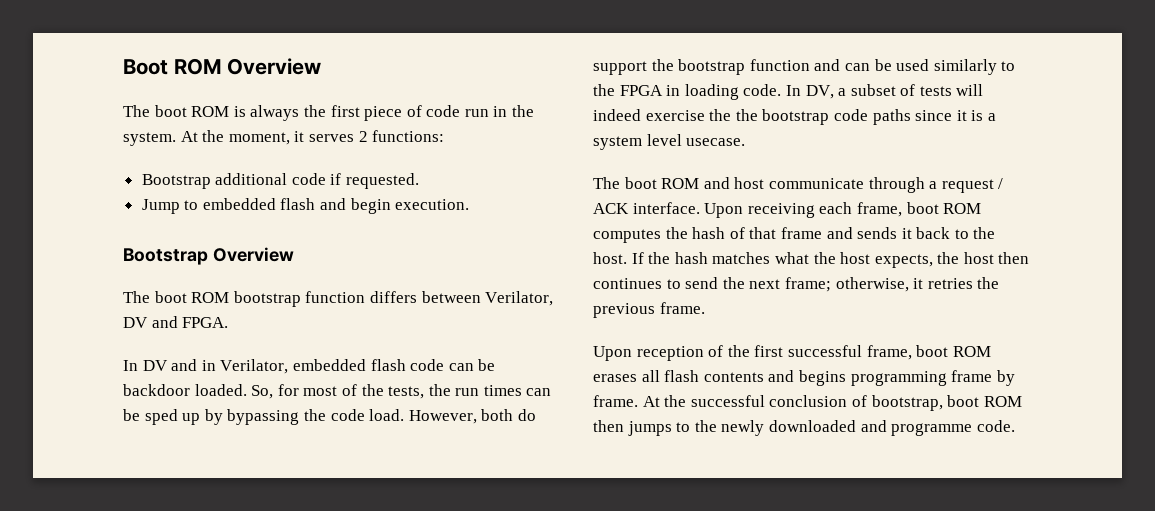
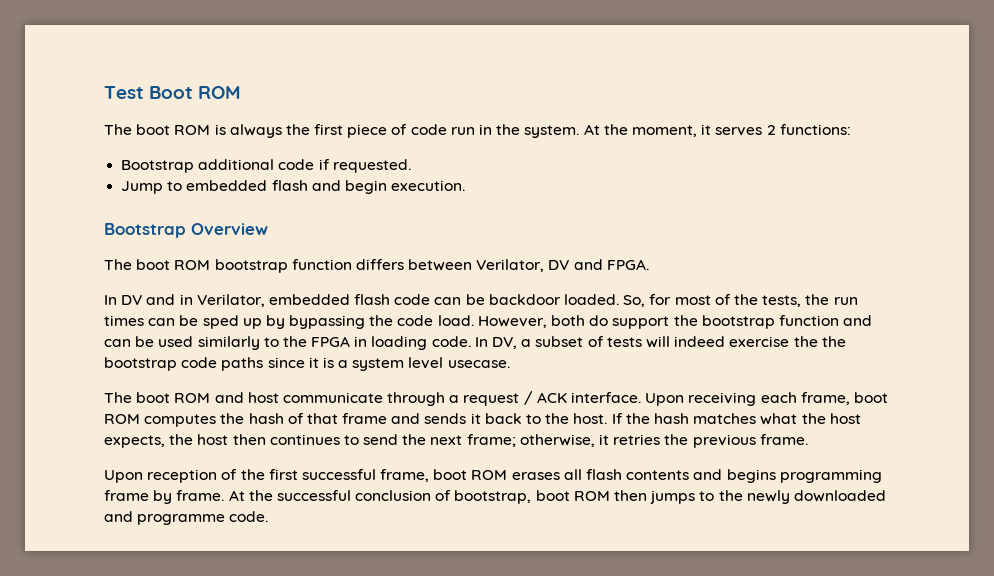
- Boot ROM Overview
+ Test Boot ROM

